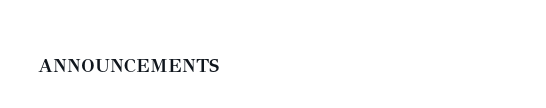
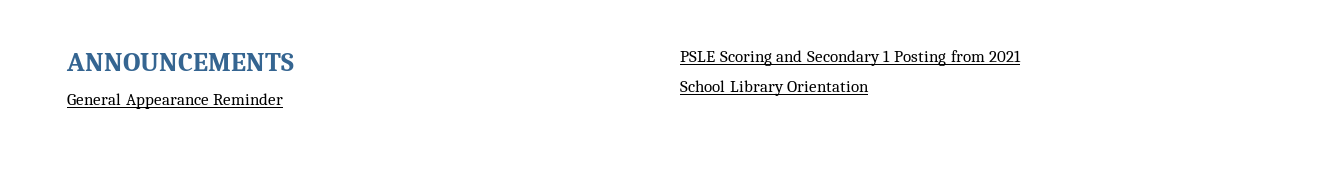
+ General Appearance Reminder
+ PSLE Scoring and Secondary 1 Posting from 2021
+ School Library Orientation

